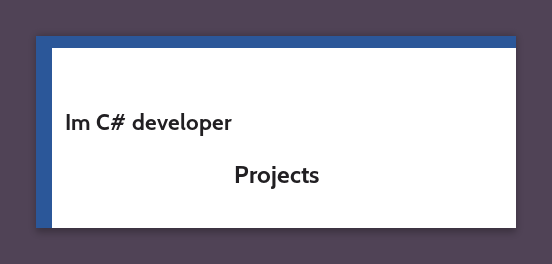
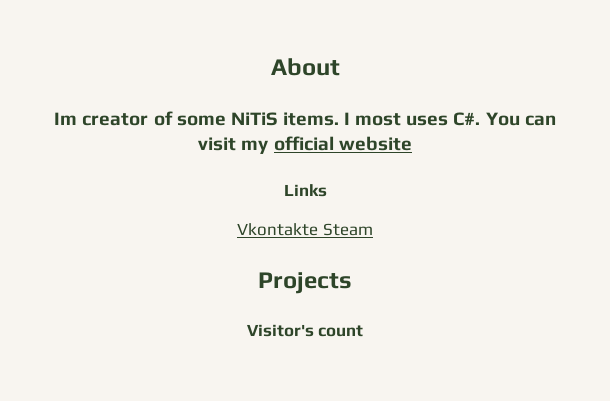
- Im C# developer
+ About
+ Im creator of some NiTiS items. I most uses C#. You can visit my official website
+ Links
+ Vkontakte Steam
+ Visitor's count

